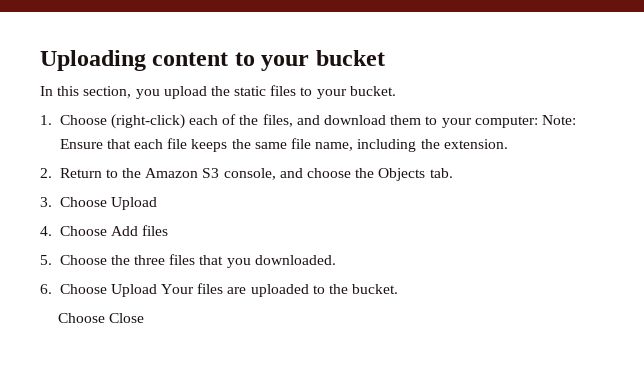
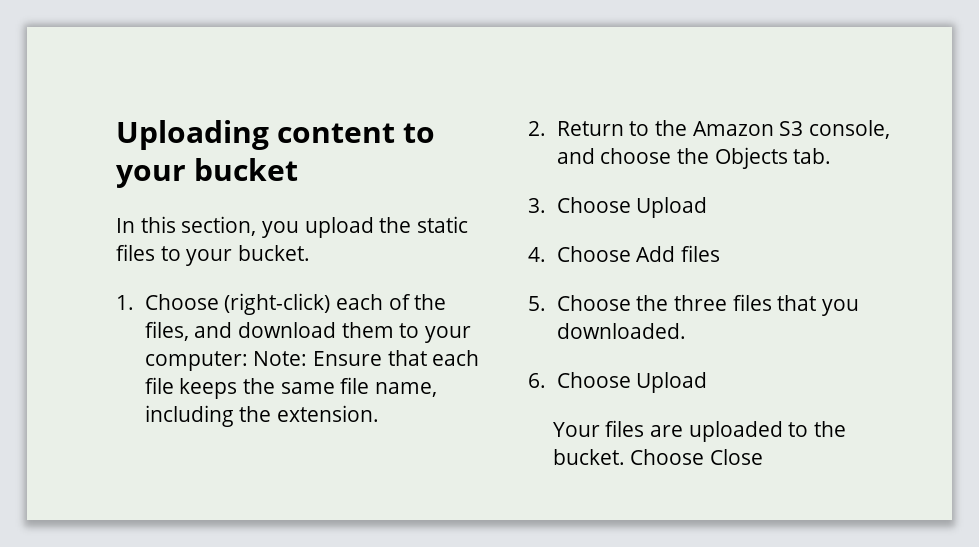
- 6. Choose Upload Your files are uploaded to the bucket.
- Choose Close
+ 6. Choose Upload
+ Your files are uploaded to the bucket. Choose Close

